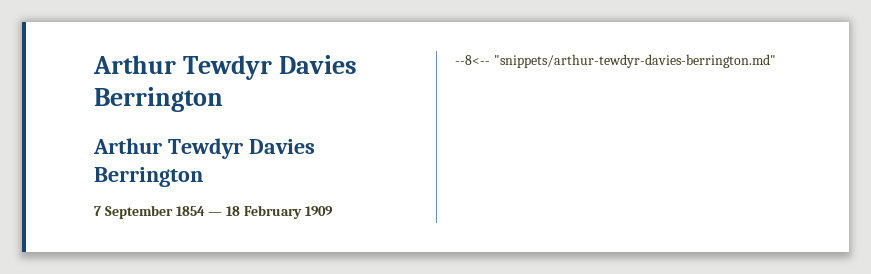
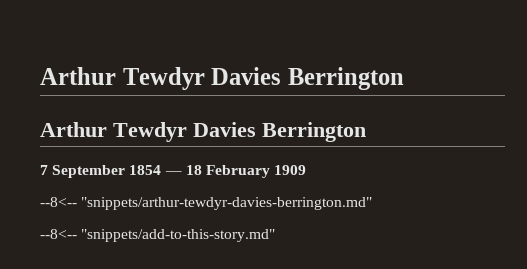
+ --8<-- "snippets/add-to-this-story.md"

